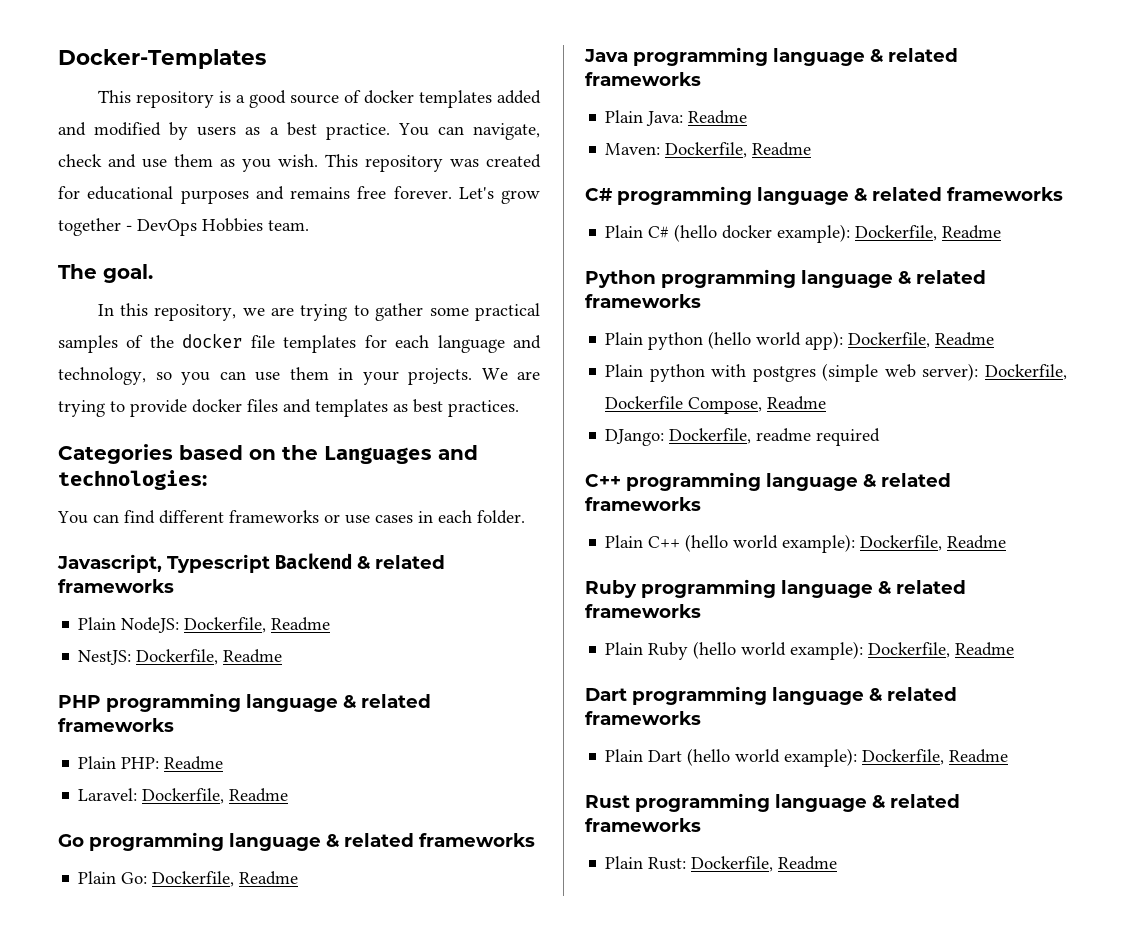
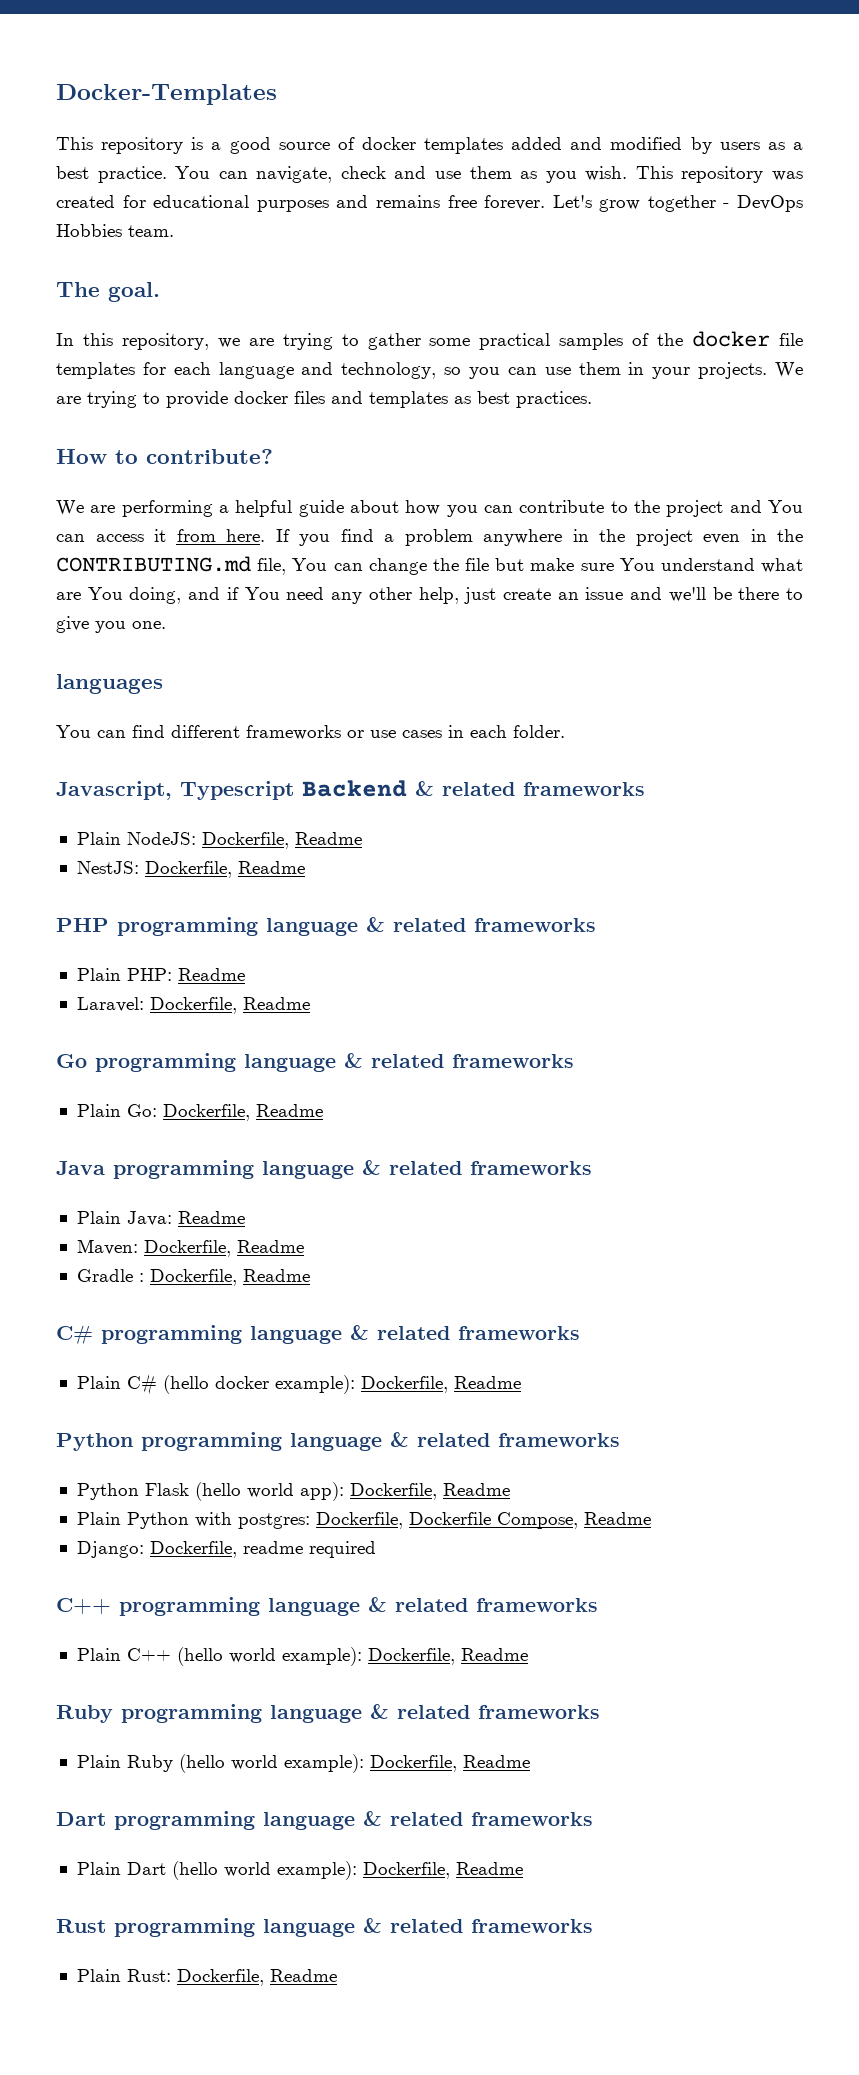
- Categories based on the Languages and technologies:
+ How to contribute?
+ We are performing a helpful guide about how you can contribute to the project and You can access it from here. If you find a problem anywhere in the project even in the CONTRIBUTING.md file, You can change the file but make sure You understand what are You doing, and if You need any other help, just create an issue and we'll be there to give you one.
+ languages
+ Gradle : Dockerfile, Readme
- Plain python (hello world app): Dockerfile, Readme
+ Python Flask (hello world app): Dockerfile, Readme
- Plain python with postgres (simple web server): Dockerfile, Dockerfile Compose, Readme
+ Plain Python with postgres: Dockerfile, Dockerfile Compose, Readme
- DJango: Dockerfile, readme required
+ Django: Dockerfile, readme required

